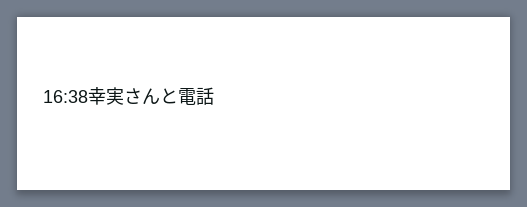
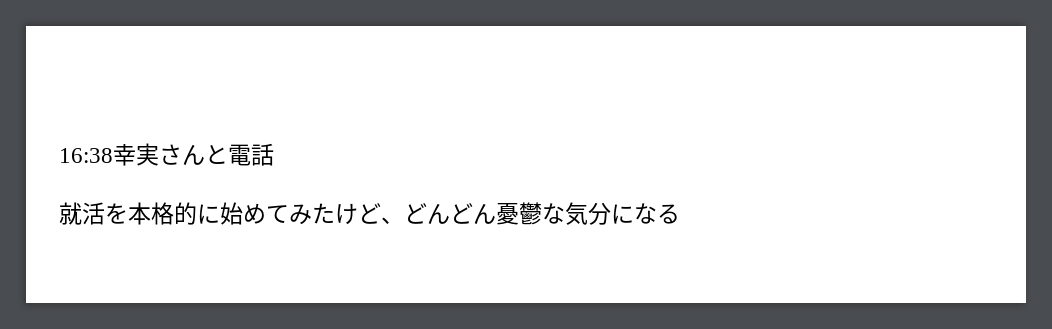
+ 就活を本格的に始めてみたけど、どんどん憂鬱な気分になる

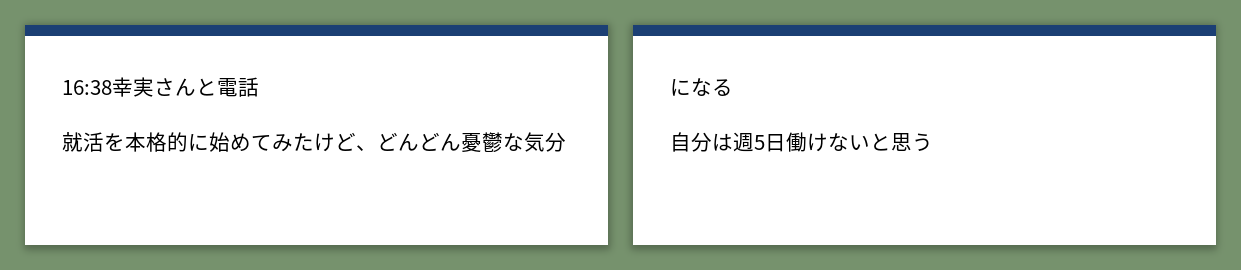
+ 自分は週5日働けないと思う

